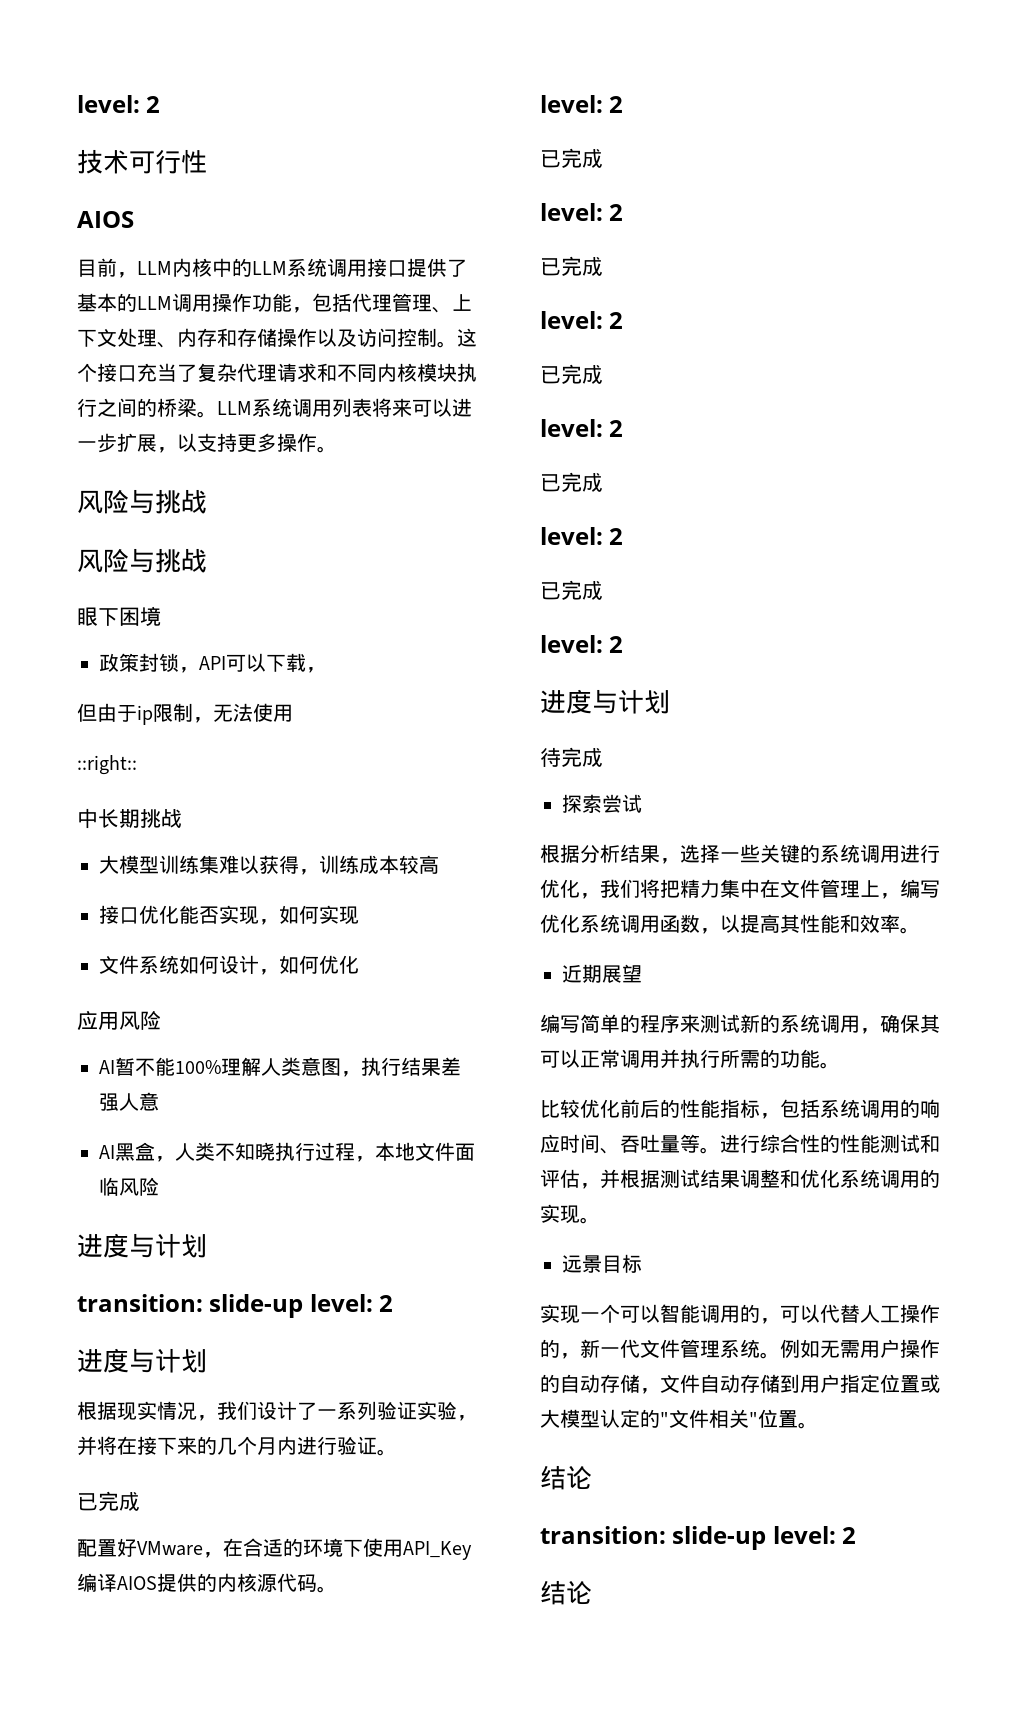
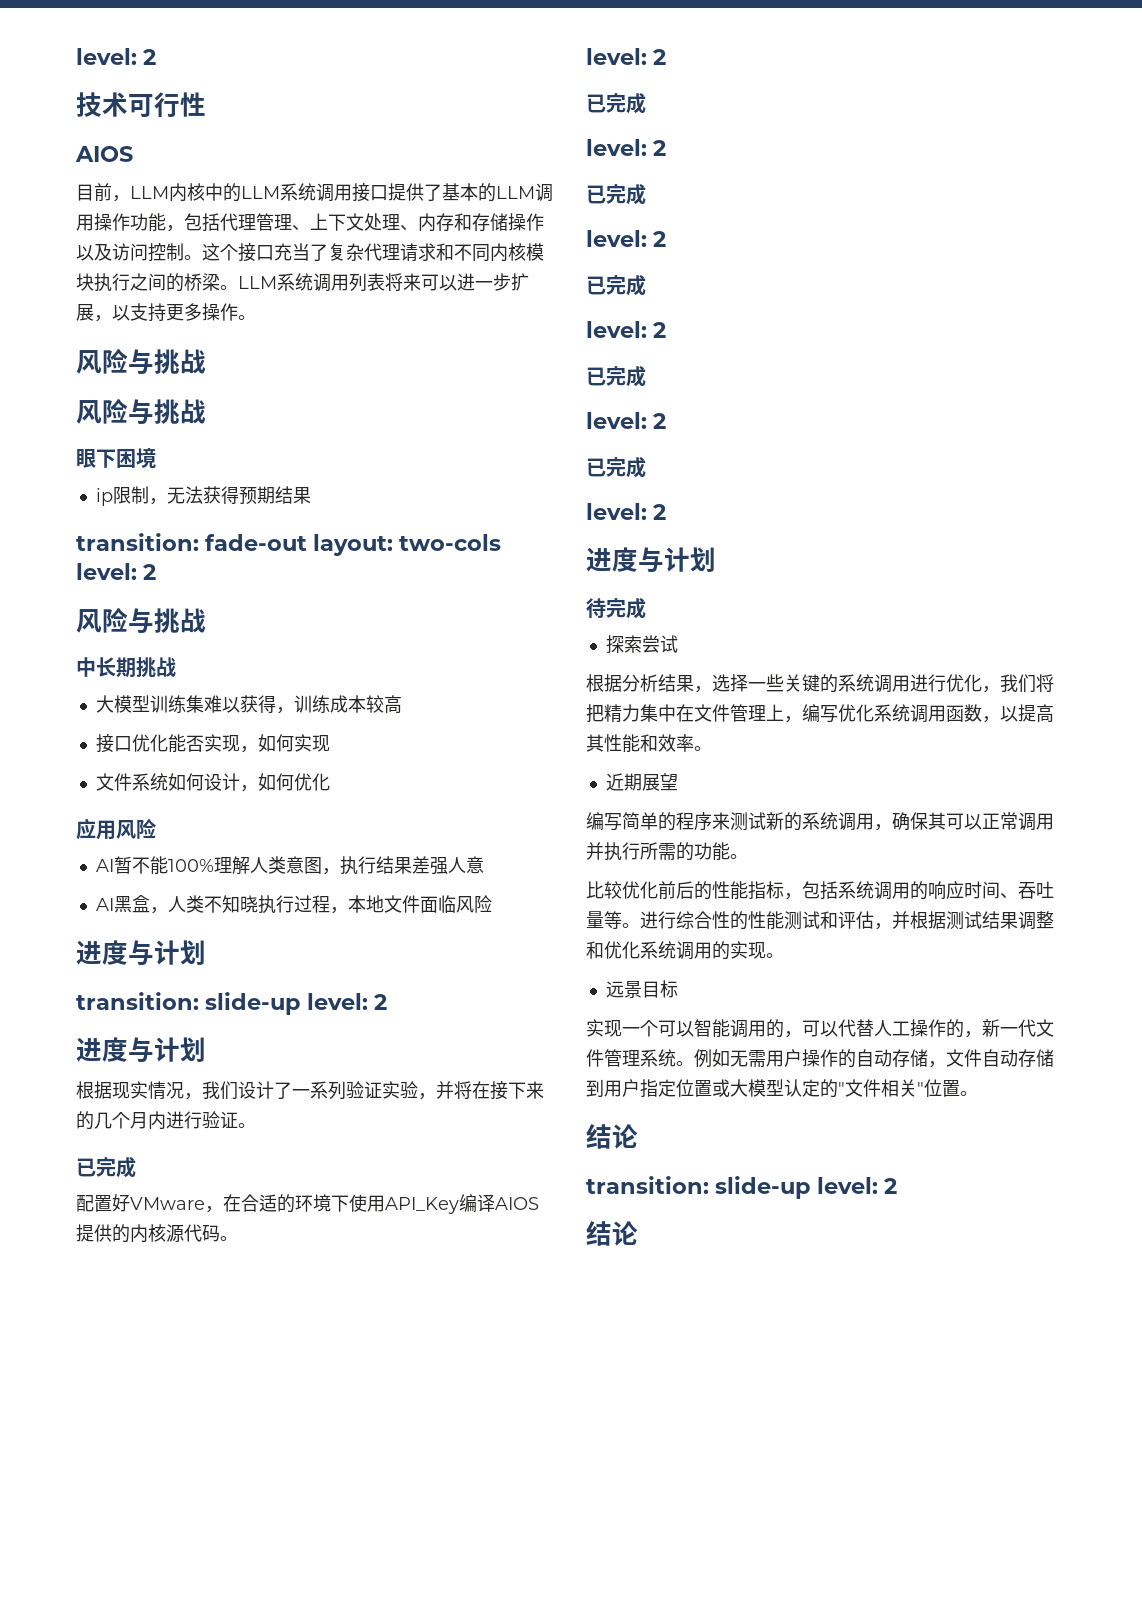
- 政策封锁，API可以下载，
- 但由于ip限制，无法使用
- ::right::
+ ip限制，无法获得预期结果
+ transition: fade-out layout: two-cols level: 2
+ 风险与挑战

